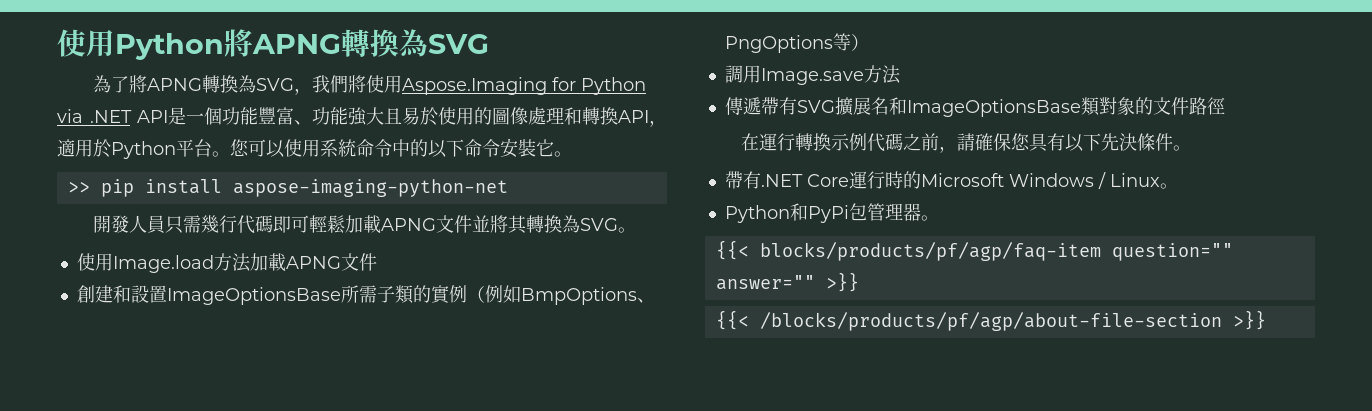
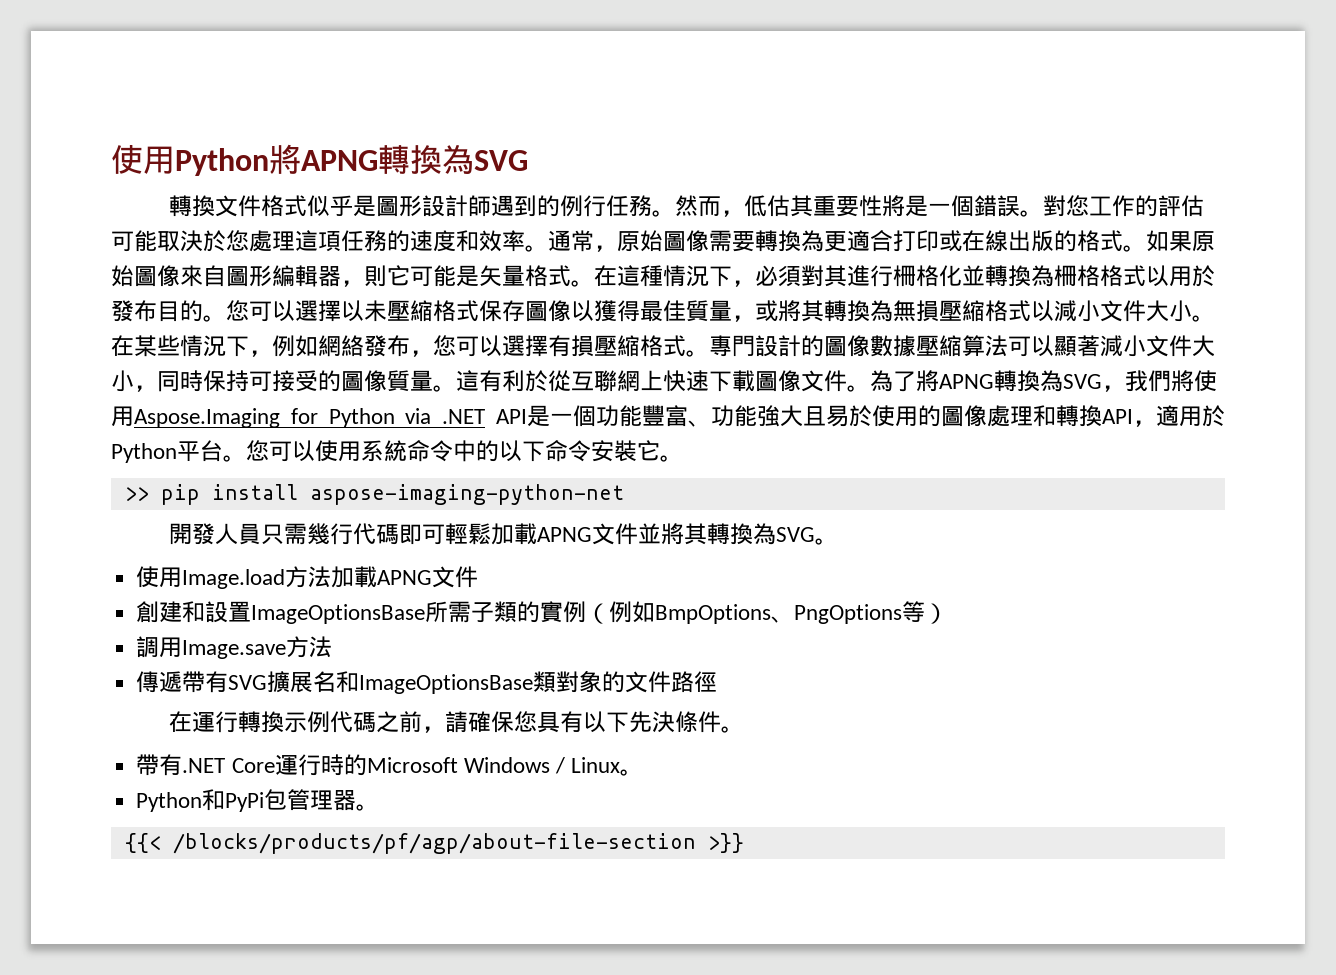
+ 轉換文件格式似乎是圖形設計師遇到的例行任務。然而，低估其重要性將是一個錯誤。對您工作的評估可能取決於您處理這項任務的速度和效率。通常，原始圖像需要轉換為更適合打印或在線出版的格式。如果原始圖像來自圖形編輯器，則它可能是矢量格式。在這種情況下，必須對其進行柵格化並轉換為柵格格式以用於發布目的。您可以選擇以未壓縮格式保存圖像以獲得最佳質量，或將其轉換為無損壓縮格式以減小文件大小。在某些情況下，例如網絡發布，您可以選擇有損壓縮格式。專門設計的圖像數據壓縮算法可以顯著減小文件大小，同時保持可接受的圖像質量。這有利於從互聯網上快速下載圖像文件。
- {{< blocks/products/pf/agp/faq-item question="" answer="" >}}

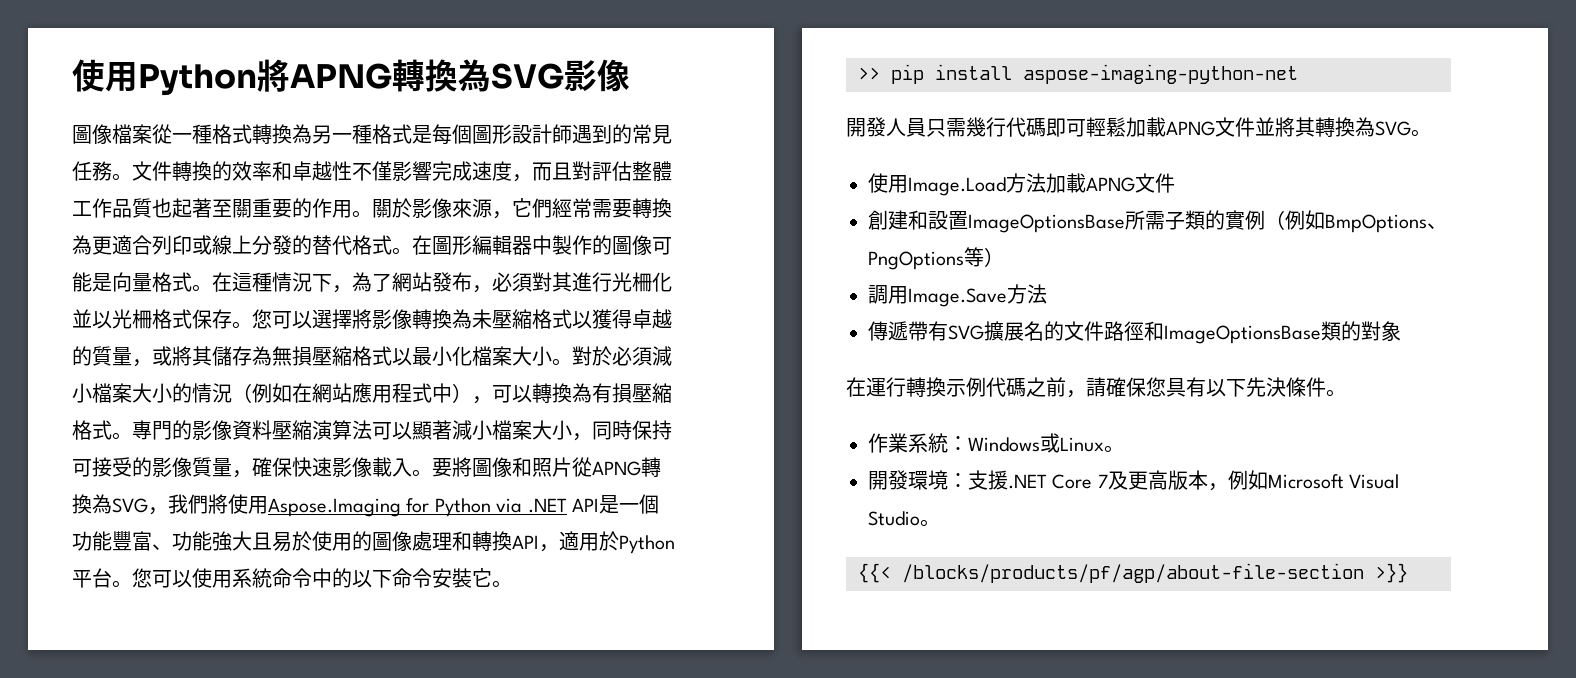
- 使用Python將APNG轉換為SVG
- 轉換文件格式似乎是圖形設計師遇到的例行任務。然而，低估其重要性將是一個錯誤。對您工作的評估可能取決於您處理這項任務的速度和效率。通常，原始圖像需要轉換為更適合打印或在線出版的格式。如果原始圖像來自圖形編輯器，則它可能是矢量格式。
+ 使用Python將APNG轉換為SVG影像
+ 圖像檔案從一種格式轉換為另一種格式是每個圖形設計師遇到的常見任務。文件轉換的效率和卓越性不僅影響完成速度，而且對評估整體工作品質也起著至關重要的作用。關於影像來源，它們經常需要轉換為更適合列印或線上分發的替代格式。在圖形編輯器中製作的圖像可能是向量格式。
- 在這種情況下，必須對其進行柵格化並轉換為柵格格式以用於發布目的。您可以選擇以未壓縮格式保存圖像以獲得最佳質量，或將其轉換為無損壓縮格式以減小文件大小。在某些情況下，例如網絡發布，您可以選擇有損壓縮格式。
+ 在這種情況下，為了網站發布，必須對其進行光柵化並以光柵格式保存。您可以選擇將影像轉換為未壓縮格式以獲得卓越的質量，或將其儲存為無損壓縮格式以最小化檔案大小。對於必須減小檔案大小的情況（例如在網站應用程式中），可以轉換為有損壓縮格式。
- 專門設計的圖像數據壓縮算法可以顯著減小文件大小，同時保持可接受的圖像質量。這有利於從互聯網上快速下載圖像文件。為了將APNG轉換為SVG，我們將使用Aspose.Imaging for Python via .NET API是一個功能豐富、功能強大且易於使用的圖像處理和轉換API，適用於Python平台。
+ 專門的影像資料壓縮演算法可以顯著減小檔案大小，同時保持可接受的影像質量，確保快速影像載入。要將圖像和照片從APNG轉換為SVG，我們將使用Aspose.Imaging for Python via .NET API是一個功能豐富、功能強大且易於使用的圖像處理和轉換API，適用於Python平台。
- 使用Image.load方法加載APNG文件
+ 使用Image.Load方法加載APNG文件
- 調用Image.save方法
+ 調用Image.Save方法
- 傳遞帶有SVG擴展名和ImageOptionsBase類對象的文件路徑
+ 傳遞帶有SVG擴展名的文件路徑和ImageOptionsBase類的對象
- 帶有.NET Core運行時的Microsoft Windows / Linux。
- Python和PyPi包管理器。
+ 作業系統：Windows或Linux。
+ 開發環境：支援.NET Core 7及更高版本，例如Microsoft Visual Studio。

